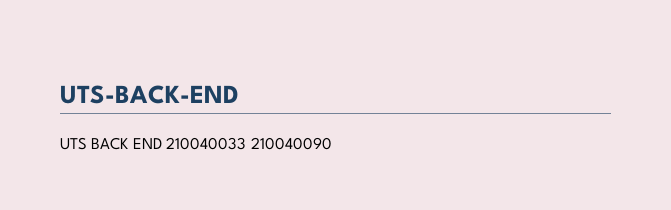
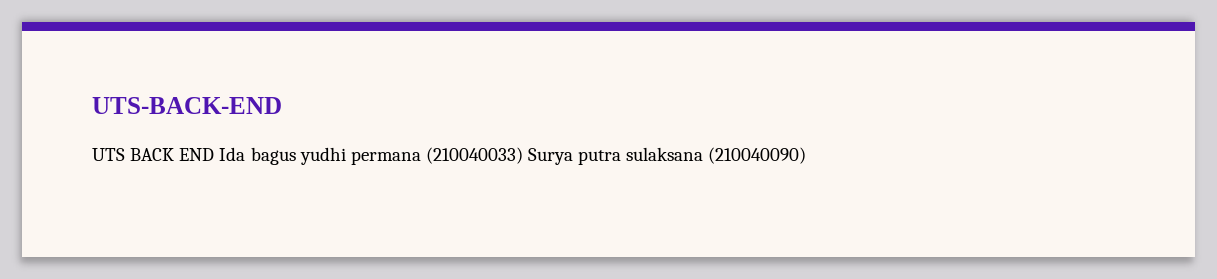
- UTS BACK END 210040033 210040090
+ UTS BACK END Ida bagus yudhi permana (210040033) Surya putra sulaksana (210040090)

